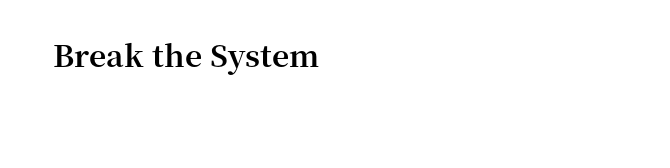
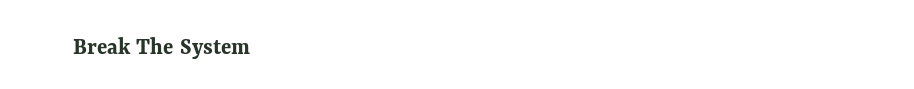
- Break the System
+ Break The System

